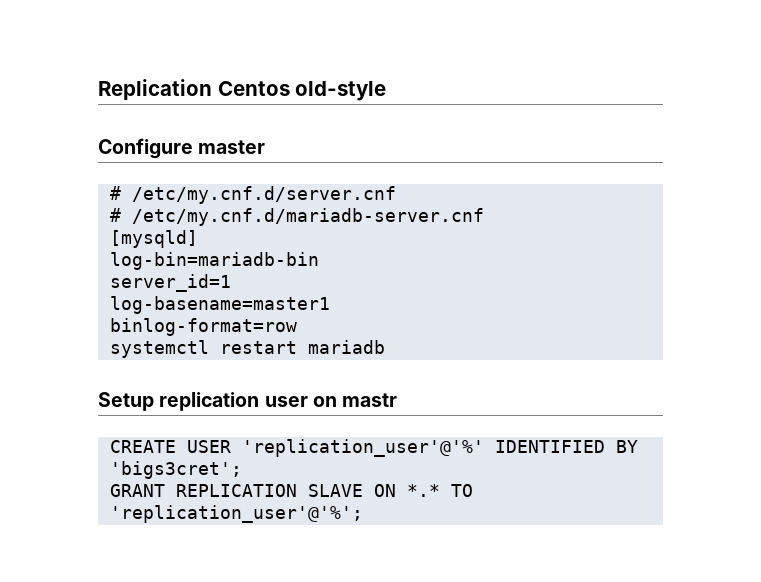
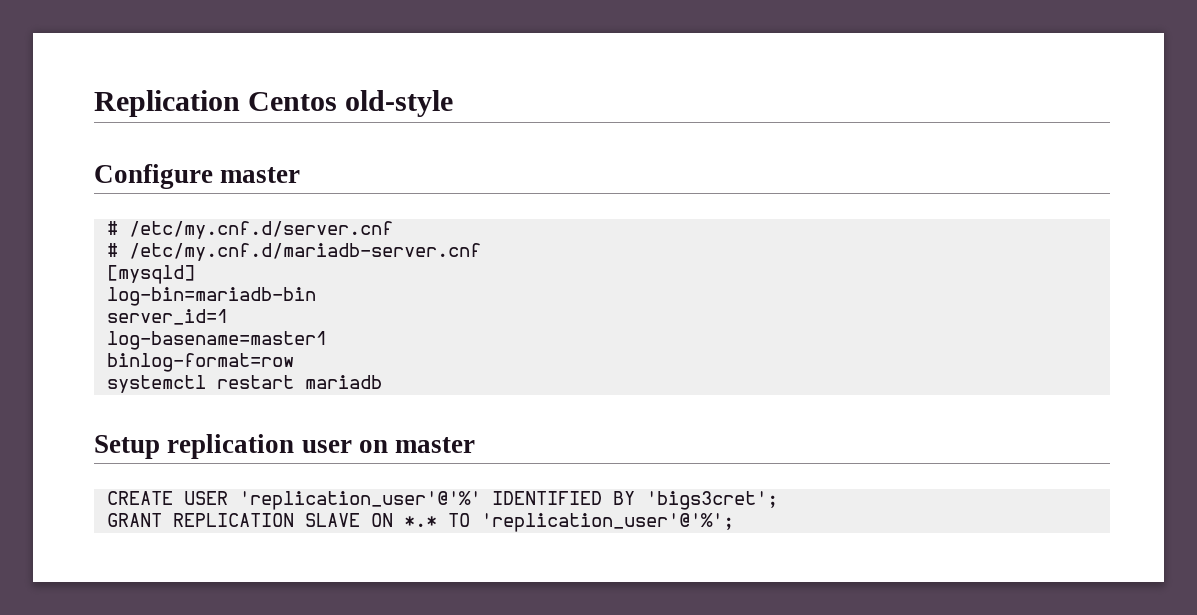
- Setup replication user on mastr
+ Setup replication user on master

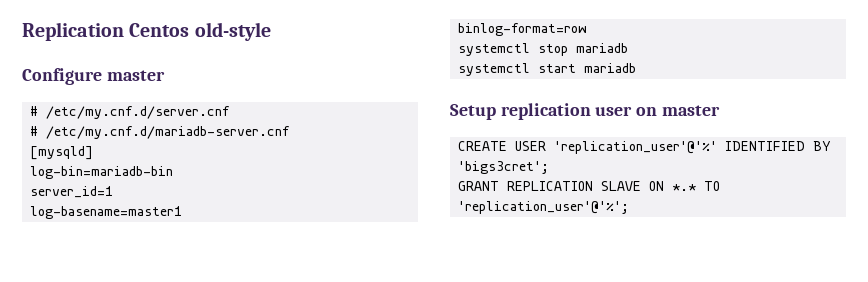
- systemctl restart mariadb
+ systemctl stop mariadb
+ systemctl start mariadb

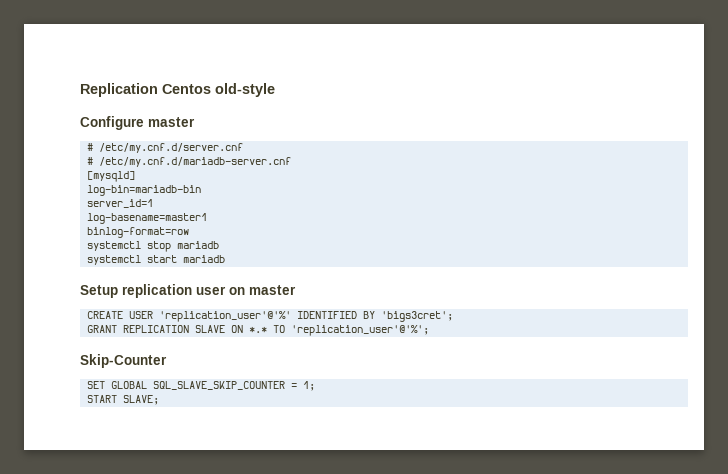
+ Skip-Counter
+ SET GLOBAL SQL_SLAVE_SKIP_COUNTER = 1;
+ START SLAVE;

